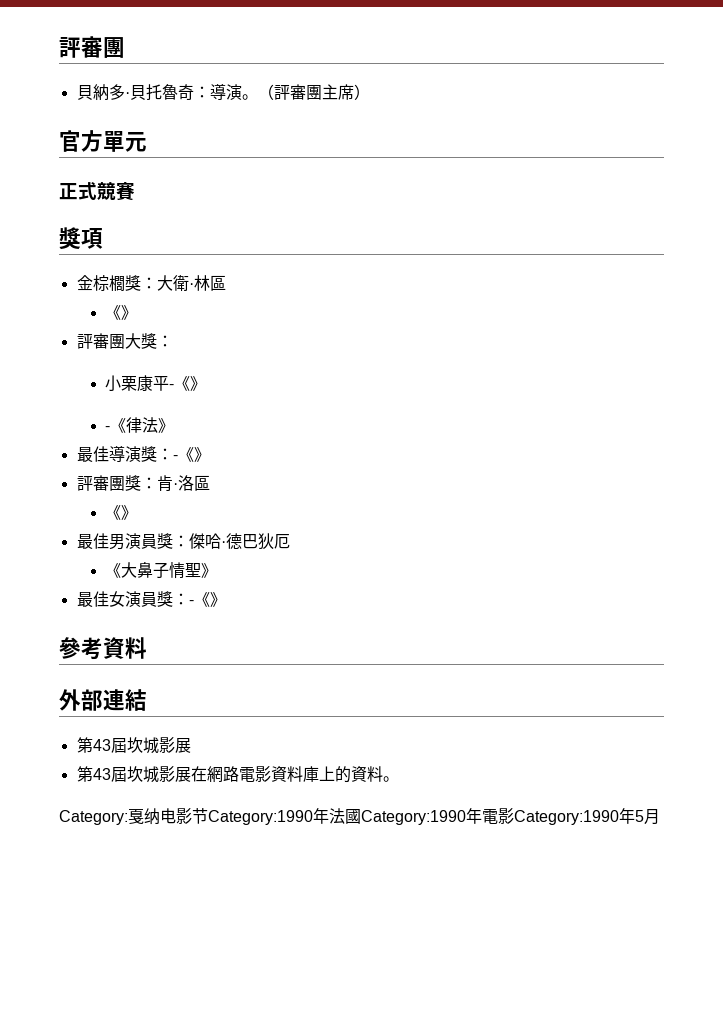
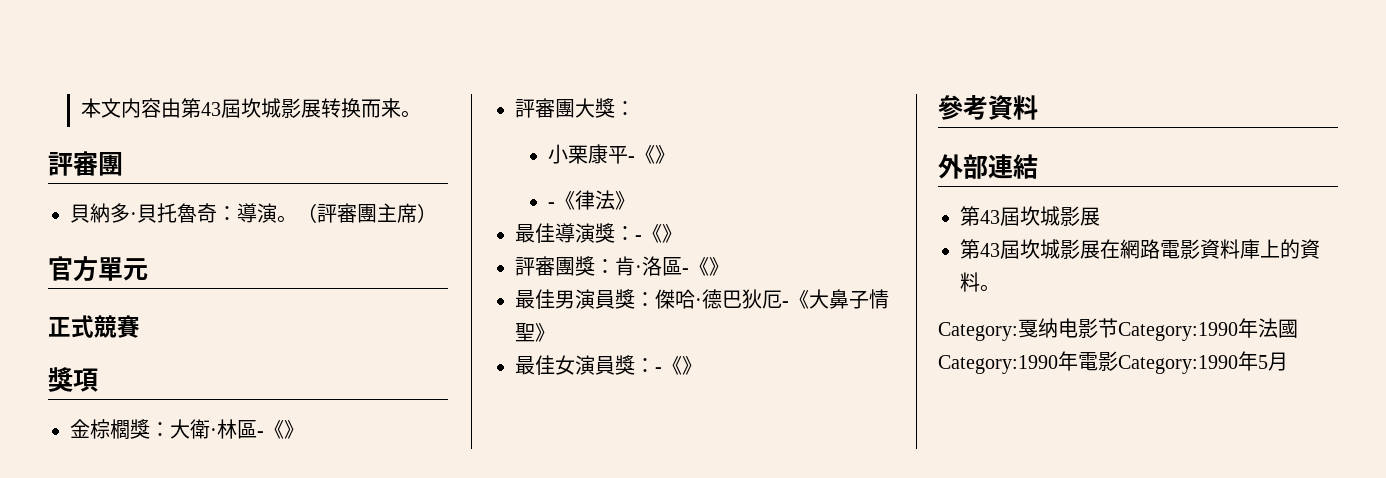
+ 本文内容由第43屆坎城影展转换而来。
- 金棕櫚獎：大衛·林區
- 《》
+ 金棕櫚獎：大衛·林區-《》
- 評審團獎：肯·洛區
- 《》
+ 評審團獎：肯·洛區-《》
- 最佳男演員獎：傑哈·德巴狄厄
- 《大鼻子情聖》
+ 最佳男演員獎：傑哈·德巴狄厄-《大鼻子情聖》

